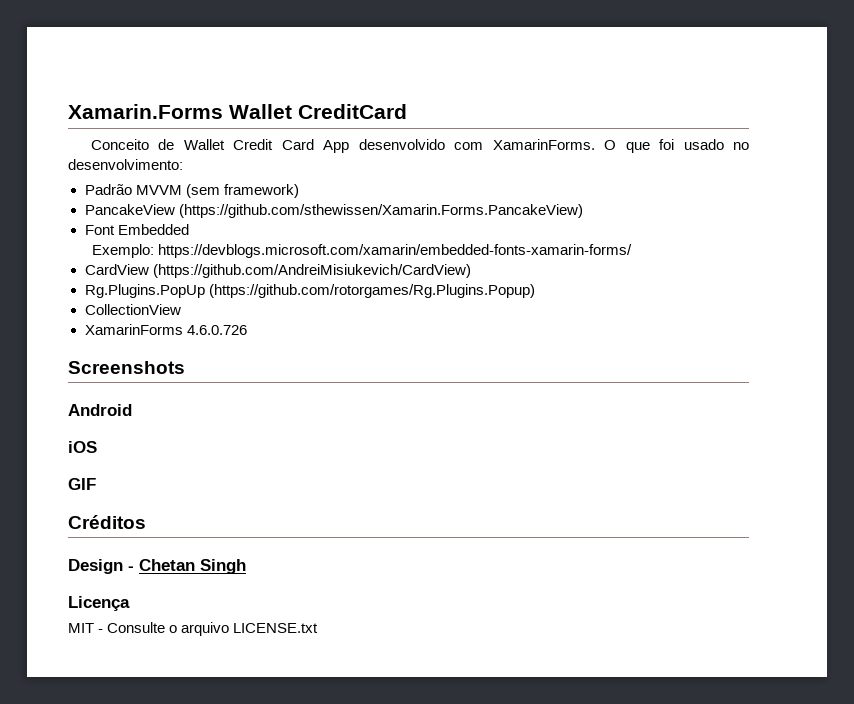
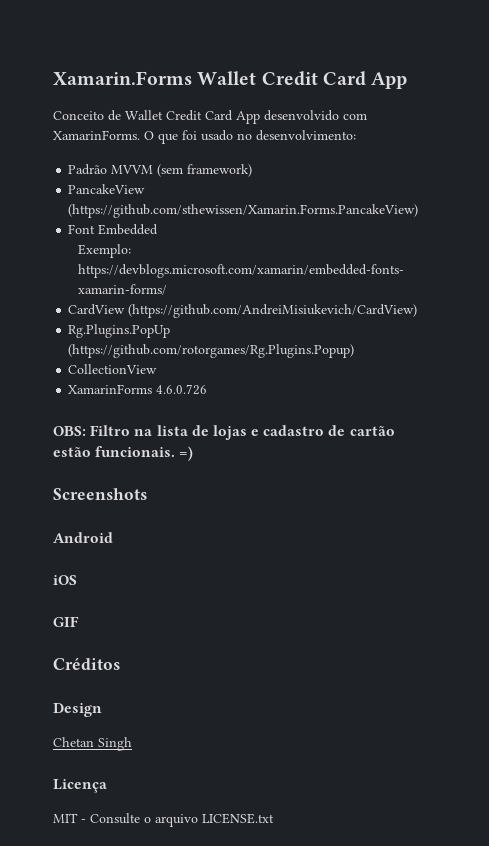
- Xamarin.Forms Wallet CreditCard
+ Xamarin.Forms Wallet Credit Card App
+ OBS: Filtro na lista de lojas e cadastro de cartão estão funcionais. =)
- Design - Chetan Singh
+ Design
+ Chetan Singh

